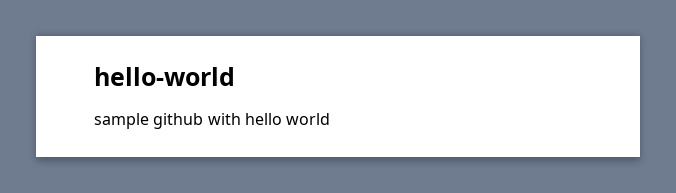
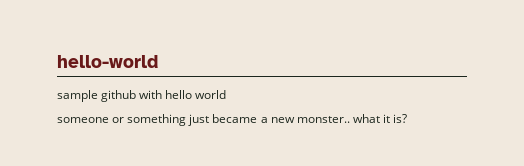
+ someone or something just became a new monster.. what it is?

